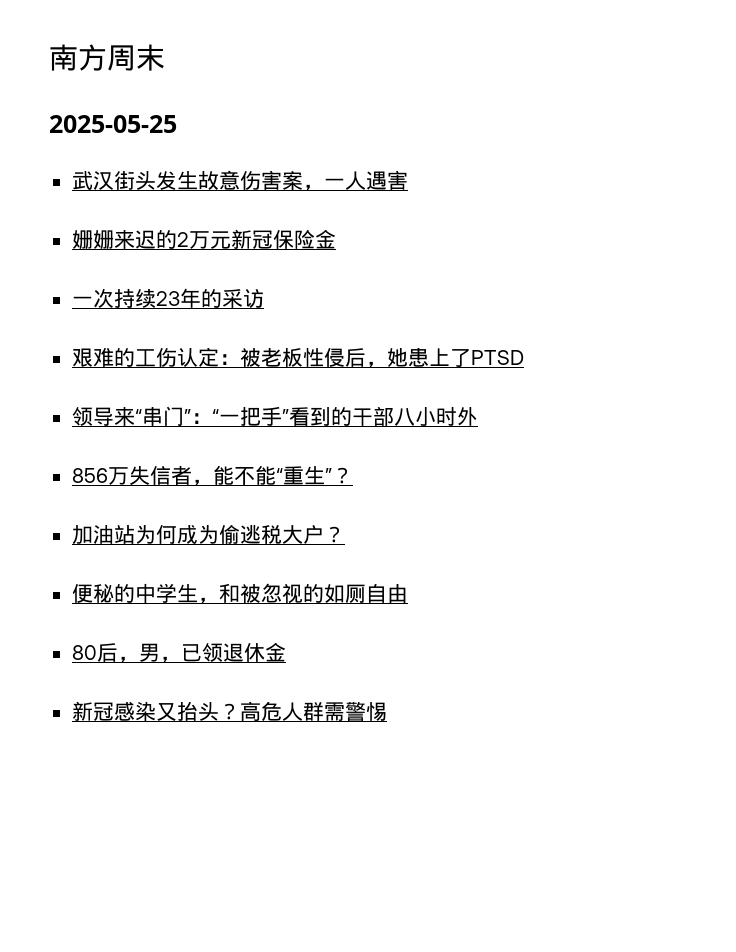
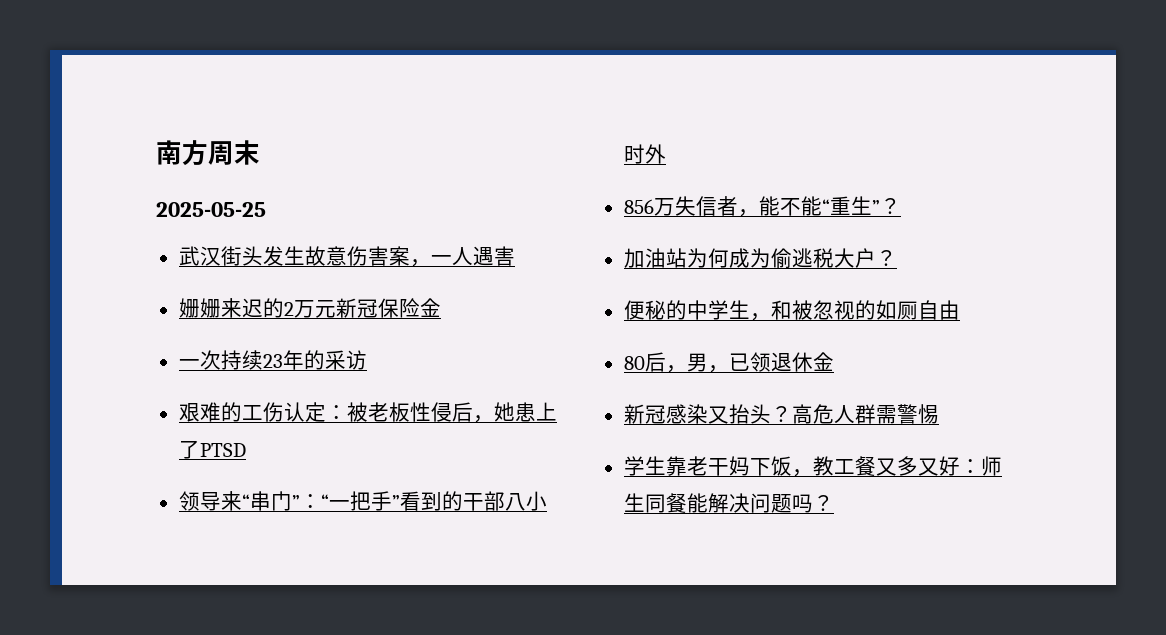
+ 学生靠老干妈下饭，教工餐又多又好：师生同餐能解决问题吗？

